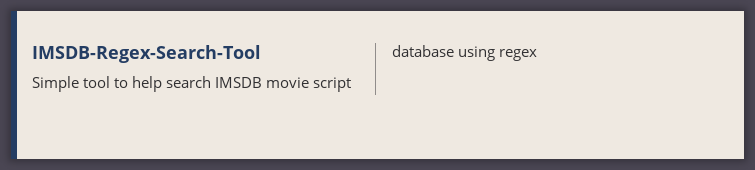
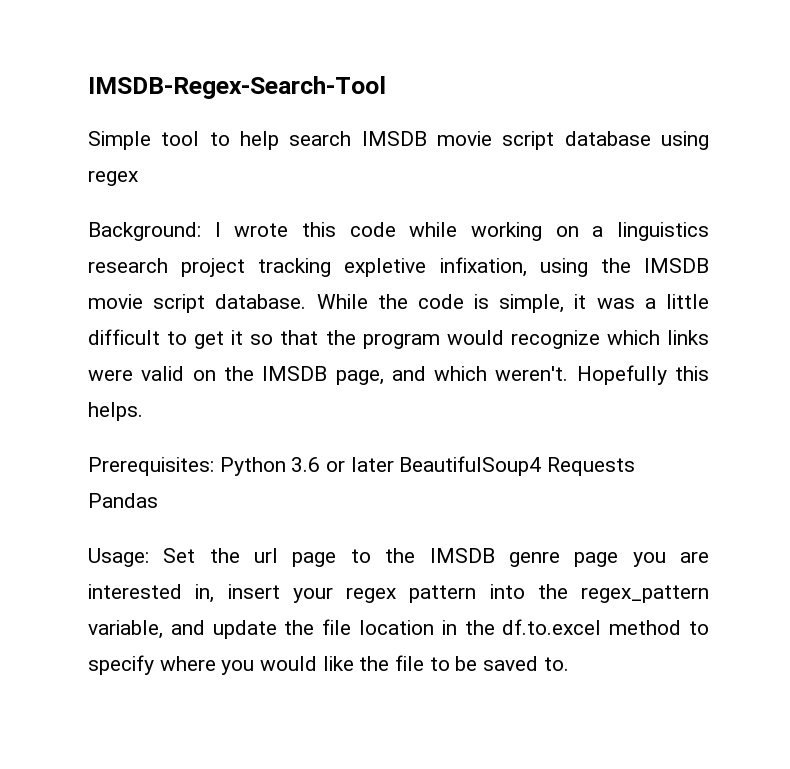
+ Background: I wrote this code while working on a linguistics research project tracking expletive infixation, using the IMSDB movie script database. While the code is simple, it was a little difficult to get it so that the program would recognize which links were valid on the IMSDB page, and which weren't. Hopefully this helps.
+ Prerequisites: Python 3.6 or later BeautifulSoup4 Requests Pandas
+ Usage: Set the url page to the IMSDB genre page you are interested in, insert your regex pattern into the regex_pattern variable, and update the file location in the df.to.excel method to specify where you would like the file to be saved to.

